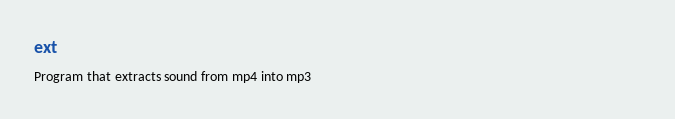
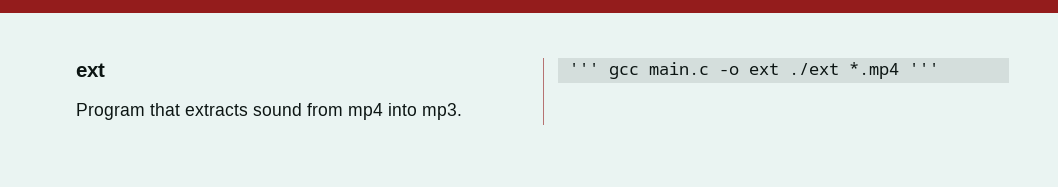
- Program that extracts sound from mp4 into mp3
+ Program that extracts sound from mp4 into mp3.
+ ''' gcc main.c -o ext ./ext *.mp4 '''

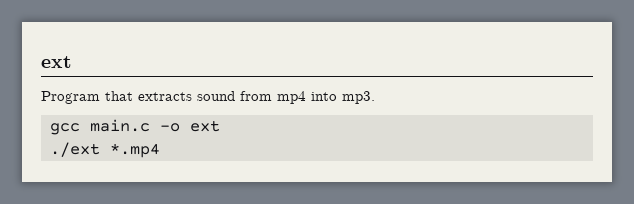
- ''' gcc main.c -o ext ./ext *.mp4 '''
+ gcc main.c -o ext
+ ./ext *.mp4

